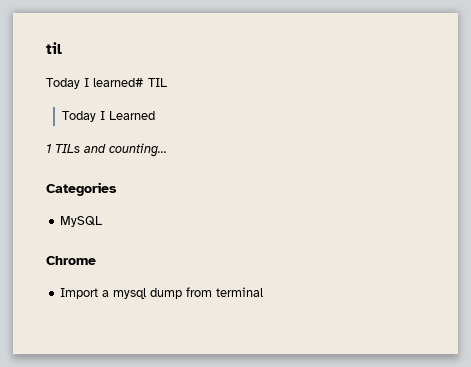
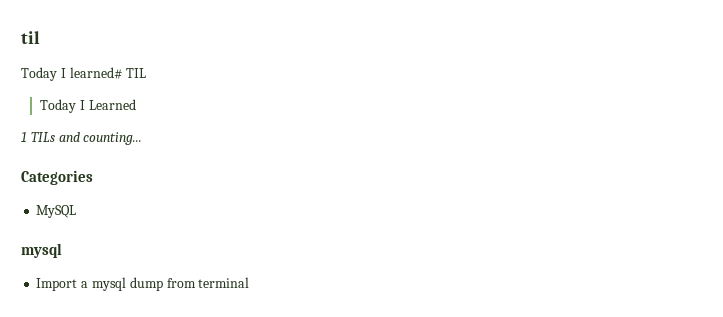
  MySQL
- Chrome
+ mysql

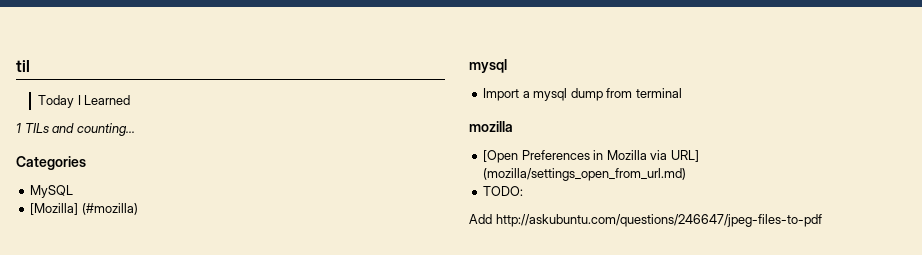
- Today I learned# TIL
+ [Mozilla] (#mozilla)
+ mozilla
+ [Open Preferences in Mozilla via URL] (mozilla/settings_open_from_url.md)
+ TODO:
+ Add http://askubuntu.com/questions/246647/jpeg-files-to-pdf

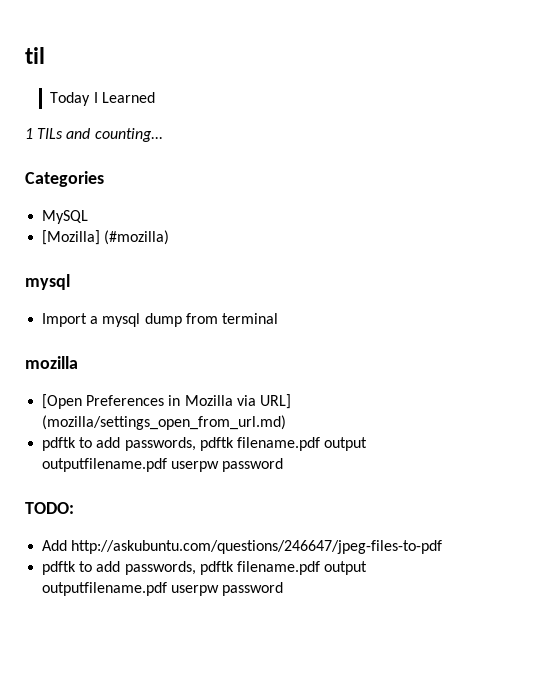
  [Open Preferences in Mozilla via URL] (mozilla/settings_open_from_url.md)
+ pdftk to add passwords, pdftk filename.pdf output outputfilename.pdf userpw password
  TODO:
  Add http://askubuntu.com/questions/246647/jpeg-files-to-pdf
+ pdftk to add passwords, pdftk filename.pdf output outputfilename.pdf userpw password

